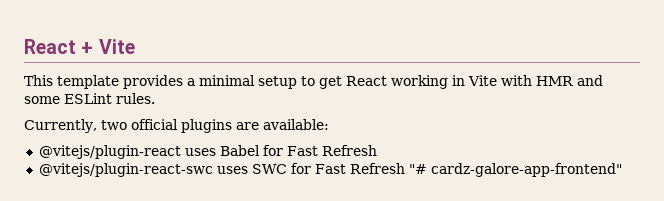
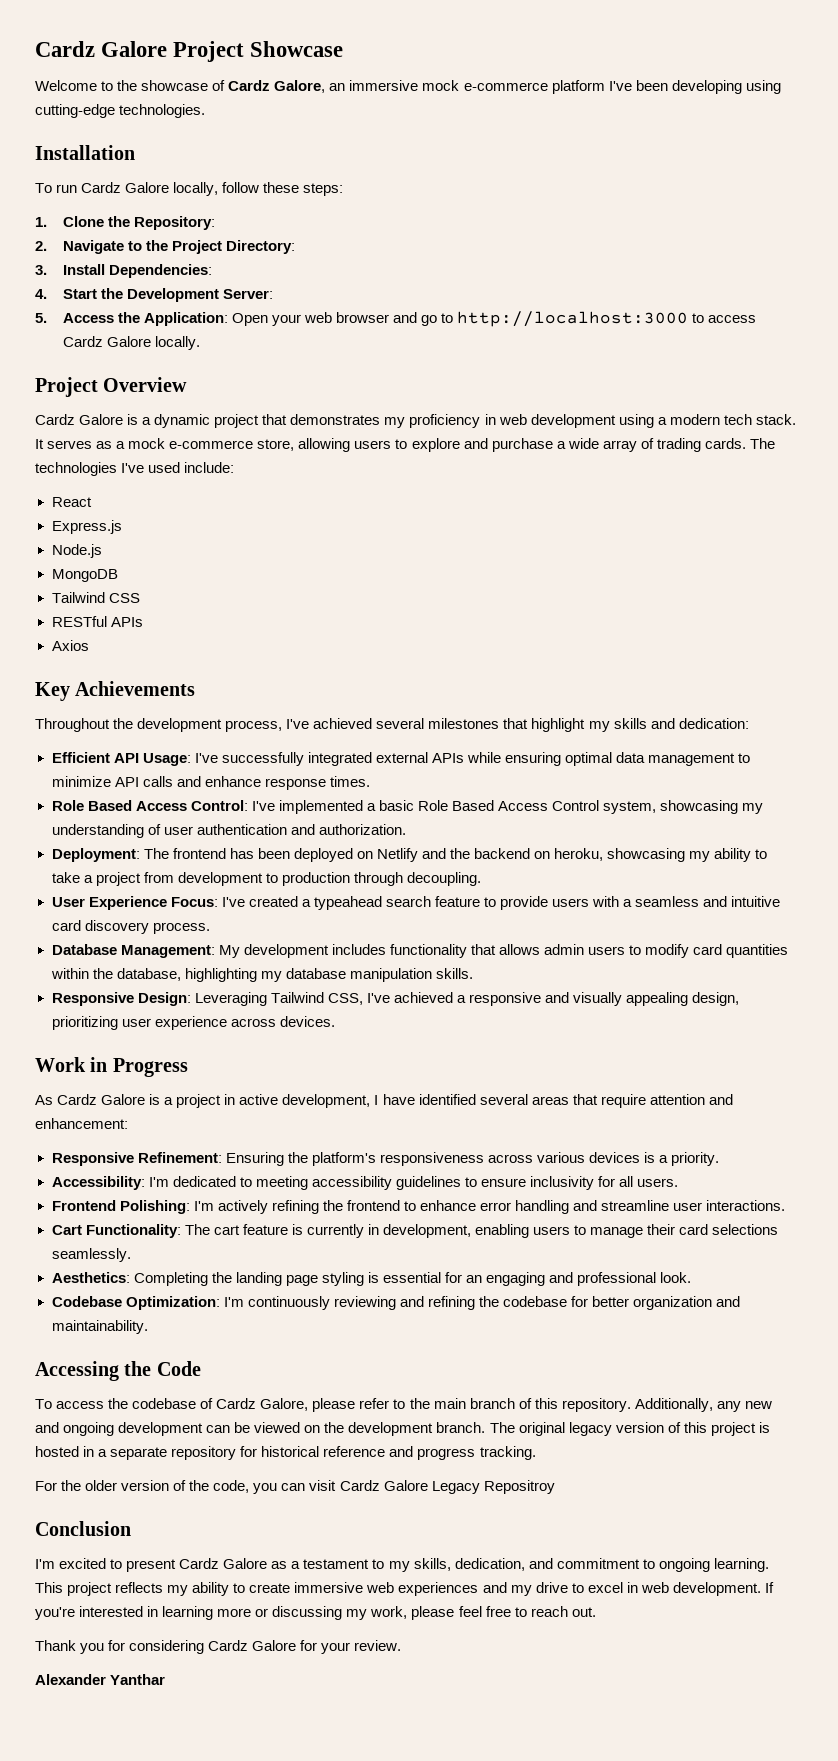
- React + Vite
- This template provides a minimal setup to get React working in Vite with HMR and some ESLint rules.
- Currently, two official plugins are available:
- @vitejs/plugin-react uses Babel for Fast Refresh
- @vitejs/plugin-react-swc uses SWC for Fast Refresh "# cardz-galore-app-frontend"
+ Cardz Galore Project Showcase
+ Welcome to the showcase of Cardz Galore, an immersive mock e-commerce platform I've been developing using cutting-edge technologies.
+ Installation
+ To run Cardz Galore locally, follow these steps:
+ 1. Clone the Repository:
+ 2. Navigate to the Project Directory:
+ 3. Install Dependencies:
+ 4. Start the Development Server:
+ 5. Access the Application: Open your web browser and go to http://localhost:3000 to access Cardz Galore locally.
+ Project Overview
+ Cardz Galore is a dynamic project that demonstrates my proficiency in web development using a modern tech stack. It serves as a mock e-commerce store, allowing users to explore and purchase a wide array of trading cards. The technologies I've used include:
+ React
+ Express.js
+ Node.js
+ MongoDB
+ Tailwind CSS
+ RESTful APIs
+ Axios
+ Key Achievements
+ Throughout the development process, I've achieved several milestones that highlight my skills and dedication:
+ Efficient API Usage: I've successfully integrated external APIs while ensuring optimal data management to minimize API calls and enhance response times.
+ Role Based Access Control: I've implemented a basic Role Based Access Control system, showcasing my understanding of user authentication and authorization.
+ Deployment: The frontend has been deployed on Netlify and the backend on heroku, showcasing my ability to take a project from development to production through decoupling.
+ User Experience Focus: I've created a typeahead search feature to provide users with a seamless and intuitive card discovery process.
+ Database Management: My development includes functionality that allows admin users to modify card quantities within the database, highlighting my database manipulation skills.
+ Responsive Design: Leveraging Tailwind CSS, I've achieved a responsive and visually appealing design, prioritizing user experience across devices.
+ Work in Progress
+ As Cardz Galore is a project in active development, I have identified several areas that require attention and enhancement:
+ Responsive Refinement: Ensuring the platform's responsiveness across various devices is a priority.
+ Accessibility: I'm dedicated to meeting accessibility guidelines to ensure inclusivity for all users.
+ Frontend Polishing: I'm actively refining the frontend to enhance error handling and streamline user interactions.
+ Cart Functionality: The cart feature is currently in development, enabling users to manage their card selections seamlessly.
+ Aesthetics: Completing the landing page styling is essential for an engaging and professional look.
+ Codebase Optimization: I'm continuously reviewing and refining the codebase for better organization and maintainability.
+ Accessing the Code
+ To access the codebase of Cardz Galore, please refer to the main branch of this repository. Additionally, any new and ongoing development can be viewed on the development branch. The original legacy version of this project is hosted in a separate repository for historical reference and progress tracking.
+ For the older version of the code, you can visit Cardz Galore Legacy Repositroy
+ Conclusion
+ I'm excited to present Cardz Galore as a testament to my skills, dedication, and commitment to ongoing learning. This project reflects my ability to create immersive web experiences and my drive to excel in web development. If you're interested in learning more or discussing my work, please feel free to reach out.
+ Thank you for considering Cardz Galore for your review.
+ Alexander Yanthar

